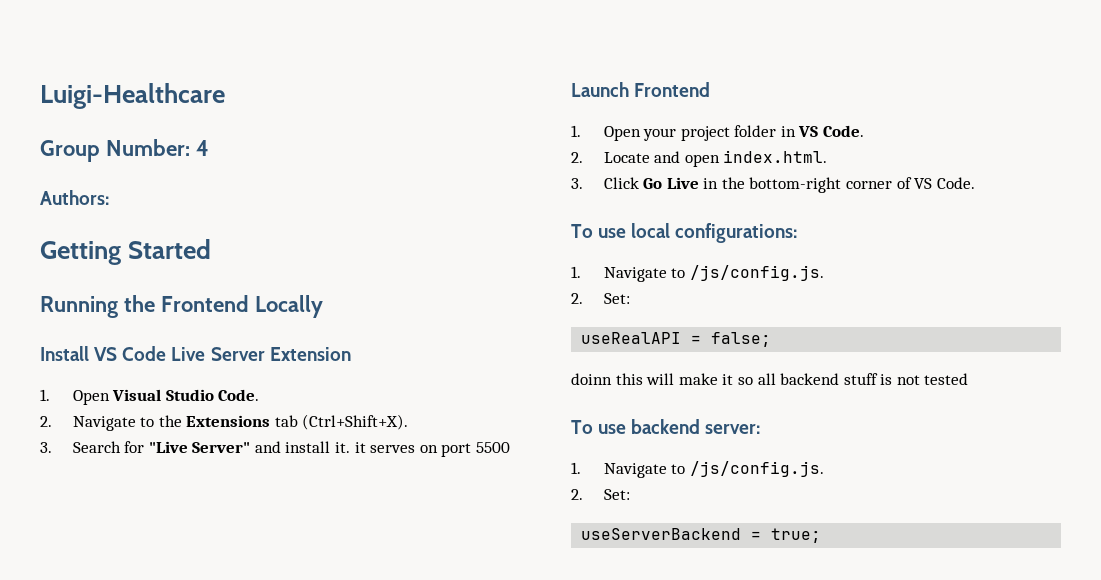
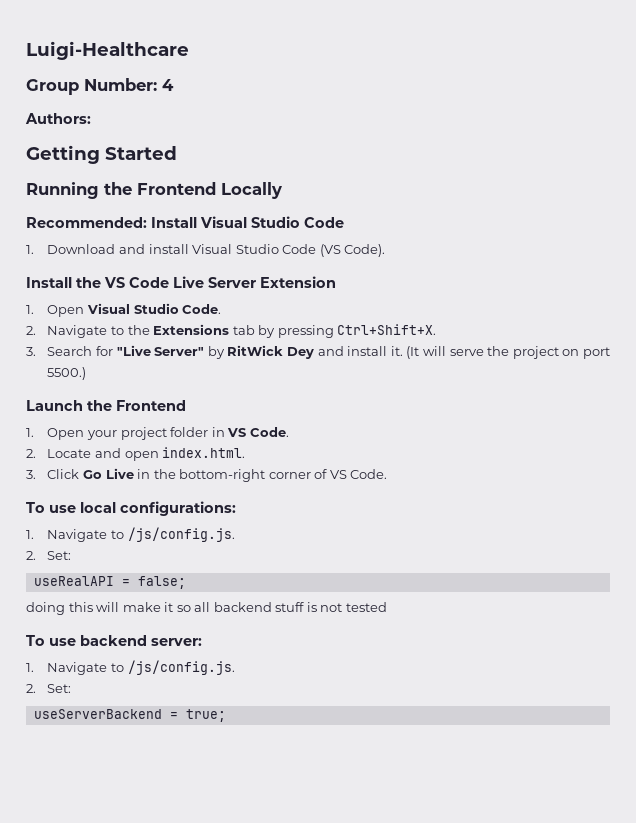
- Install VS Code Live Server Extension
+ Recommended: Install Visual Studio Code
+ 1. Download and install Visual Studio Code (VS Code).
+ Install the VS Code Live Server Extension
- 2. Navigate to the Extensions tab (Ctrl+Shift+X).
+ 2. Navigate to the Extensions tab by pressing Ctrl+Shift+X.
- 3. Search for "Live Server" and install it. it serves on port 5500
+ 3. Search for "Live Server" by RitWick Dey and install it. (It will serve the project on port 5500.)
- Launch Frontend
+ Launch the Frontend
- doinn this will make it so all backend stuff is not tested
+ doing this will make it so all backend stuff is not tested

